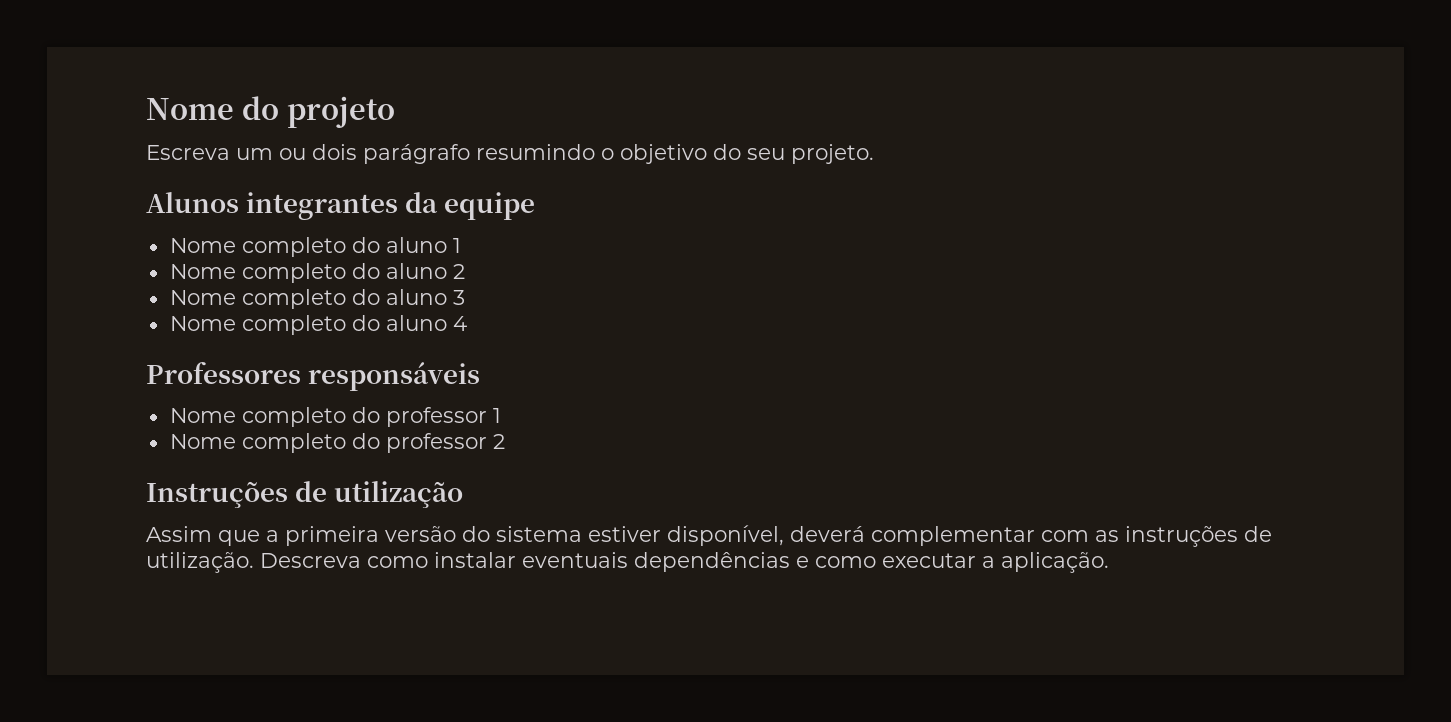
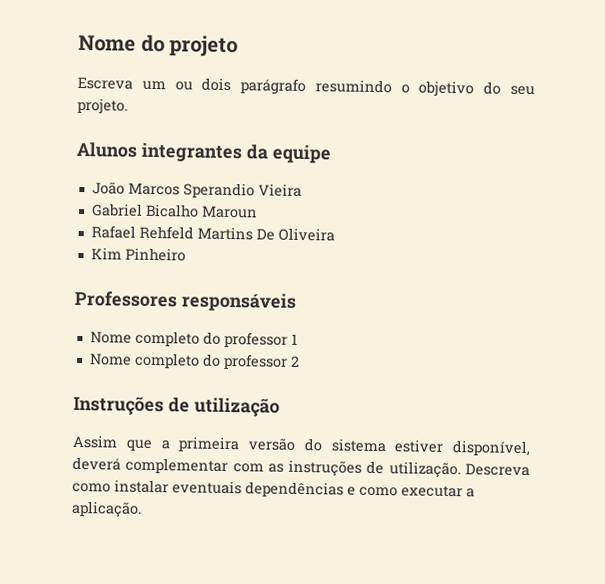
- Nome completo do aluno 1
- Nome completo do aluno 2
- Nome completo do aluno 3
- Nome completo do aluno 4
+ João Marcos Sperandio Vieira
+ Gabriel Bicalho Maroun
+ Rafael Rehfeld Martins De Oliveira
+ Kim Pinheiro

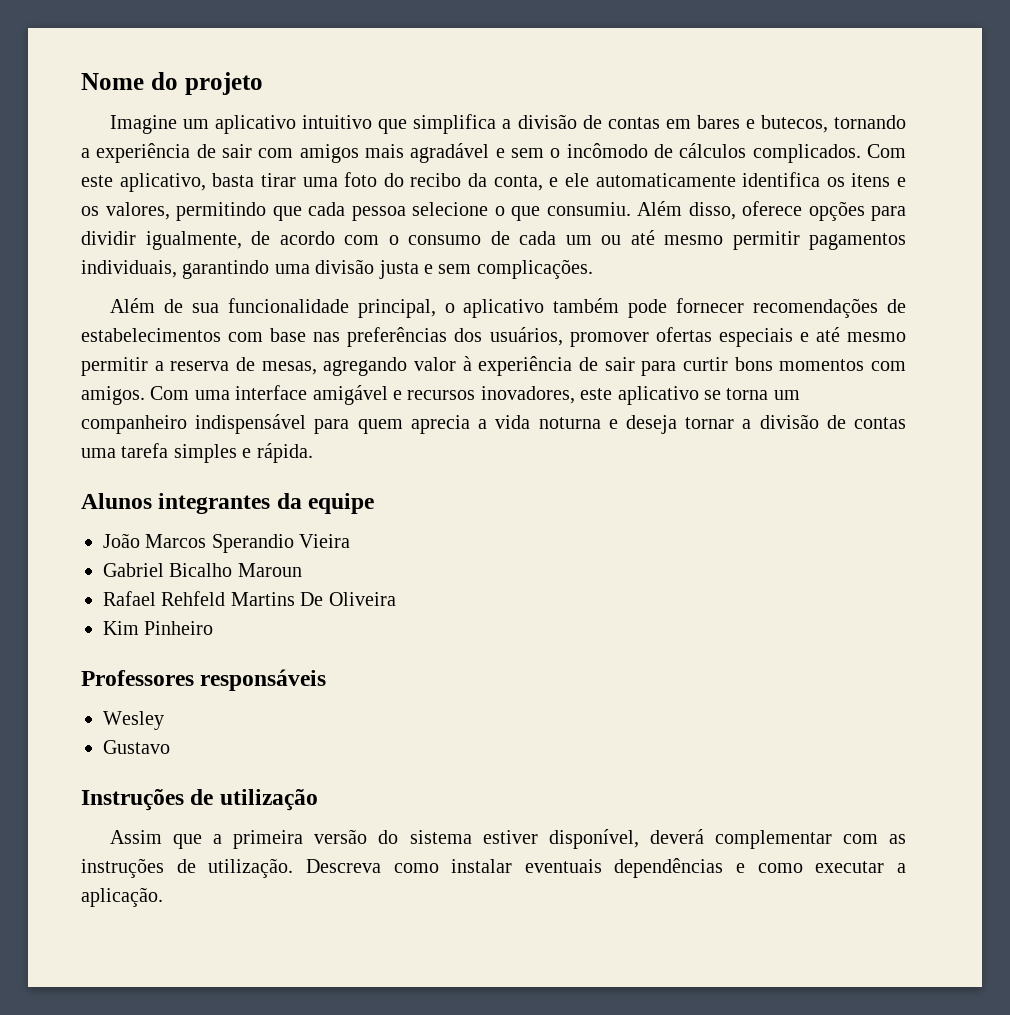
- Escreva um ou dois parágrafo resumindo o objetivo do seu projeto.
+ Imagine um aplicativo intuitivo que simplifica a divisão de contas em bares e butecos, tornando a experiência de sair com amigos mais agradável e sem o incômodo de cálculos complicados. Com este aplicativo, basta tirar uma foto do recibo da conta, e ele automaticamente identifica os itens e os valores, permitindo que cada pessoa selecione o que consumiu. Além disso, oferece opções para dividir igualmente, de acordo com o consumo de cada um ou até mesmo permitir pagamentos individuais, garantindo uma divisão justa e sem complicações.
+ Além de sua funcionalidade principal, o aplicativo também pode fornecer recomendações de estabelecimentos com base nas preferências dos usuários, promover ofertas especiais e até mesmo permitir a reserva de mesas, agregando valor à experiência de sair para curtir bons momentos com amigos. Com uma interface amigável e recursos inovadores, este aplicativo se torna um companheiro indispensável para quem aprecia a vida noturna e deseja tornar a divisão de contas uma tarefa simples e rápida.
- Nome completo do professor 1
- Nome completo do professor 2
+ Wesley
+ Gustavo

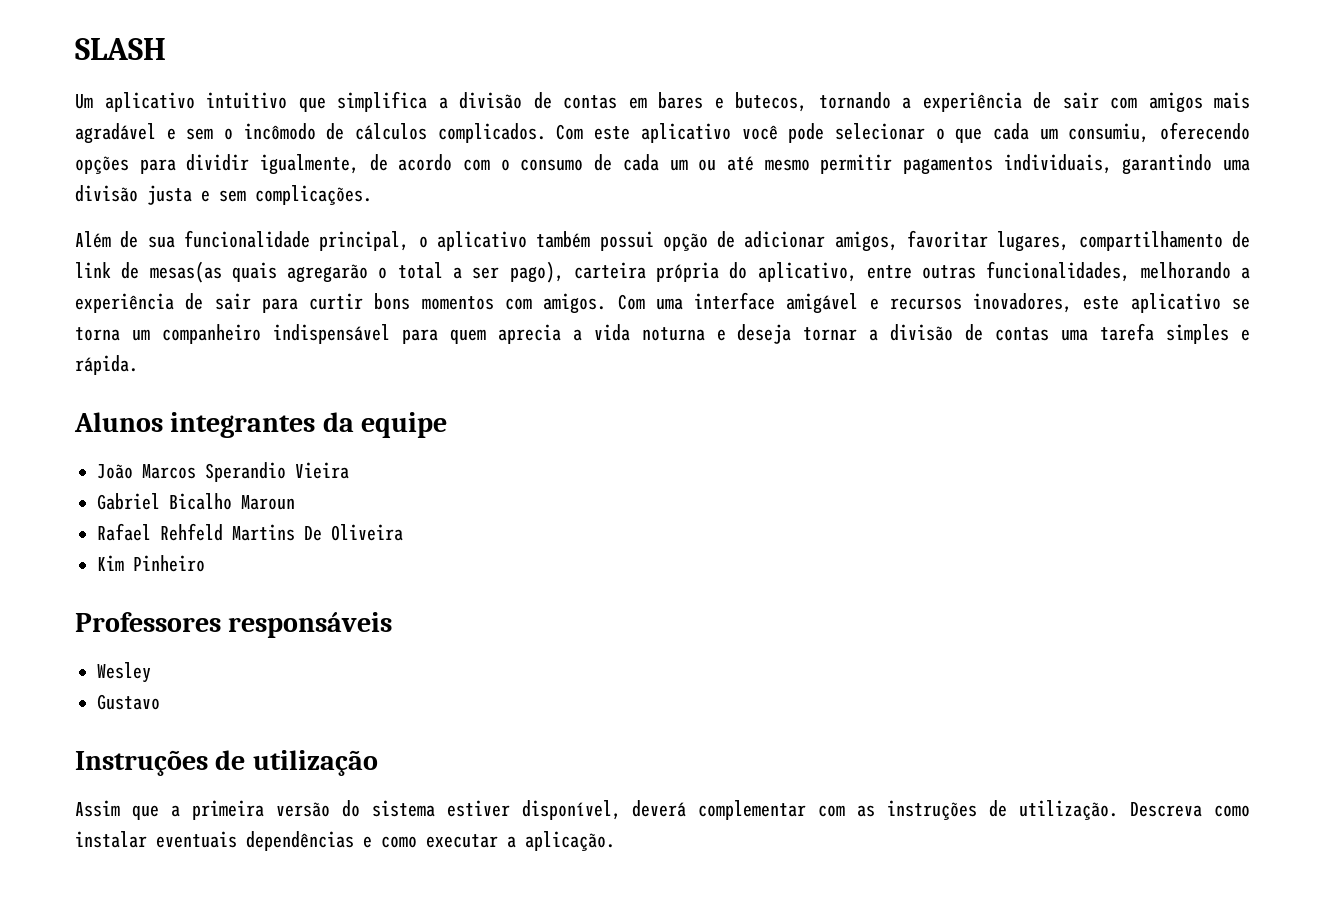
- Nome do projeto
- Imagine um aplicativo intuitivo que simplifica a divisão de contas em bares e butecos, tornando a experiência de sair com amigos mais agradável e sem o incômodo de cálculos complicados.
+ SLASH
+ Um aplicativo intuitivo que simplifica a divisão de contas em bares e butecos, tornando a experiência de sair com amigos mais agradável e sem o incômodo de cálculos complicados.
- Com este aplicativo, basta tirar uma foto do recibo da conta, e ele automaticamente identifica os itens e os valores, permitindo que cada pessoa selecione o que consumiu. Além disso, oferece opções para dividir igualmente, de acordo com o consumo de cada um ou até mesmo permitir pagamentos individuais, garantindo uma divisão justa e sem complicações.
+ Com este aplicativo você pode selecionar o que cada um consumiu, oferecendo opções para dividir igualmente, de acordo com o consumo de cada um ou até mesmo permitir pagamentos individuais, garantindo uma divisão justa e sem complicações.
- Além de sua funcionalidade principal, o aplicativo também pode fornecer recomendações de estabelecimentos com base nas preferências dos usuários, promover ofertas especiais e até mesmo permitir a reserva de mesas, agregando valor à experiência de sair para curtir bons momentos com amigos.
+ Além de sua funcionalidade principal, o aplicativo também possui opção de adicionar amigos, favoritar lugares, compartilhamento de link de mesas(as quais agregarão o total a ser pago), carteira própria do aplicativo, entre outras funcionalidades, melhorando a experiência de sair para curtir bons momentos com amigos.

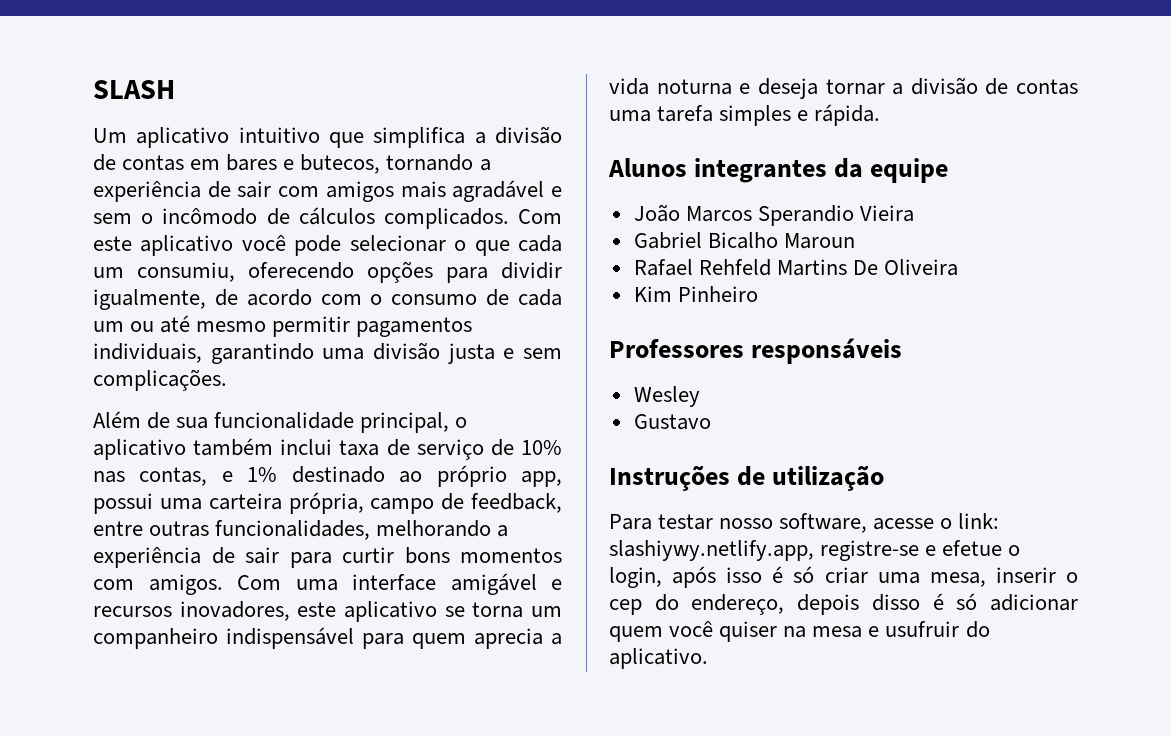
- Além de sua funcionalidade principal, o aplicativo também possui opção de adicionar amigos, favoritar lugares, compartilhamento de link de mesas(as quais agregarão o total a ser pago), carteira própria do aplicativo, entre outras funcionalidades, melhorando a experiência de sair para curtir bons momentos com amigos.
+ Além de sua funcionalidade principal, o aplicativo também inclui taxa de serviço de 10% nas contas, e 1% destinado ao próprio app, possui uma carteira própria, campo de feedback, entre outras funcionalidades, melhorando a experiência de sair para curtir bons momentos com amigos.
- Assim que a primeira versão do sistema estiver disponível, deverá complementar com as instruções de utilização. Descreva como instalar eventuais dependências e como executar a aplicação.
+ Para testar nosso software, acesse o link: slashiywy.netlify.app, registre-se e efetue o login, após isso é só criar uma mesa, inserir o cep do endereço, depois disso é só adicionar quem você quiser na mesa e usufruir do aplicativo.

